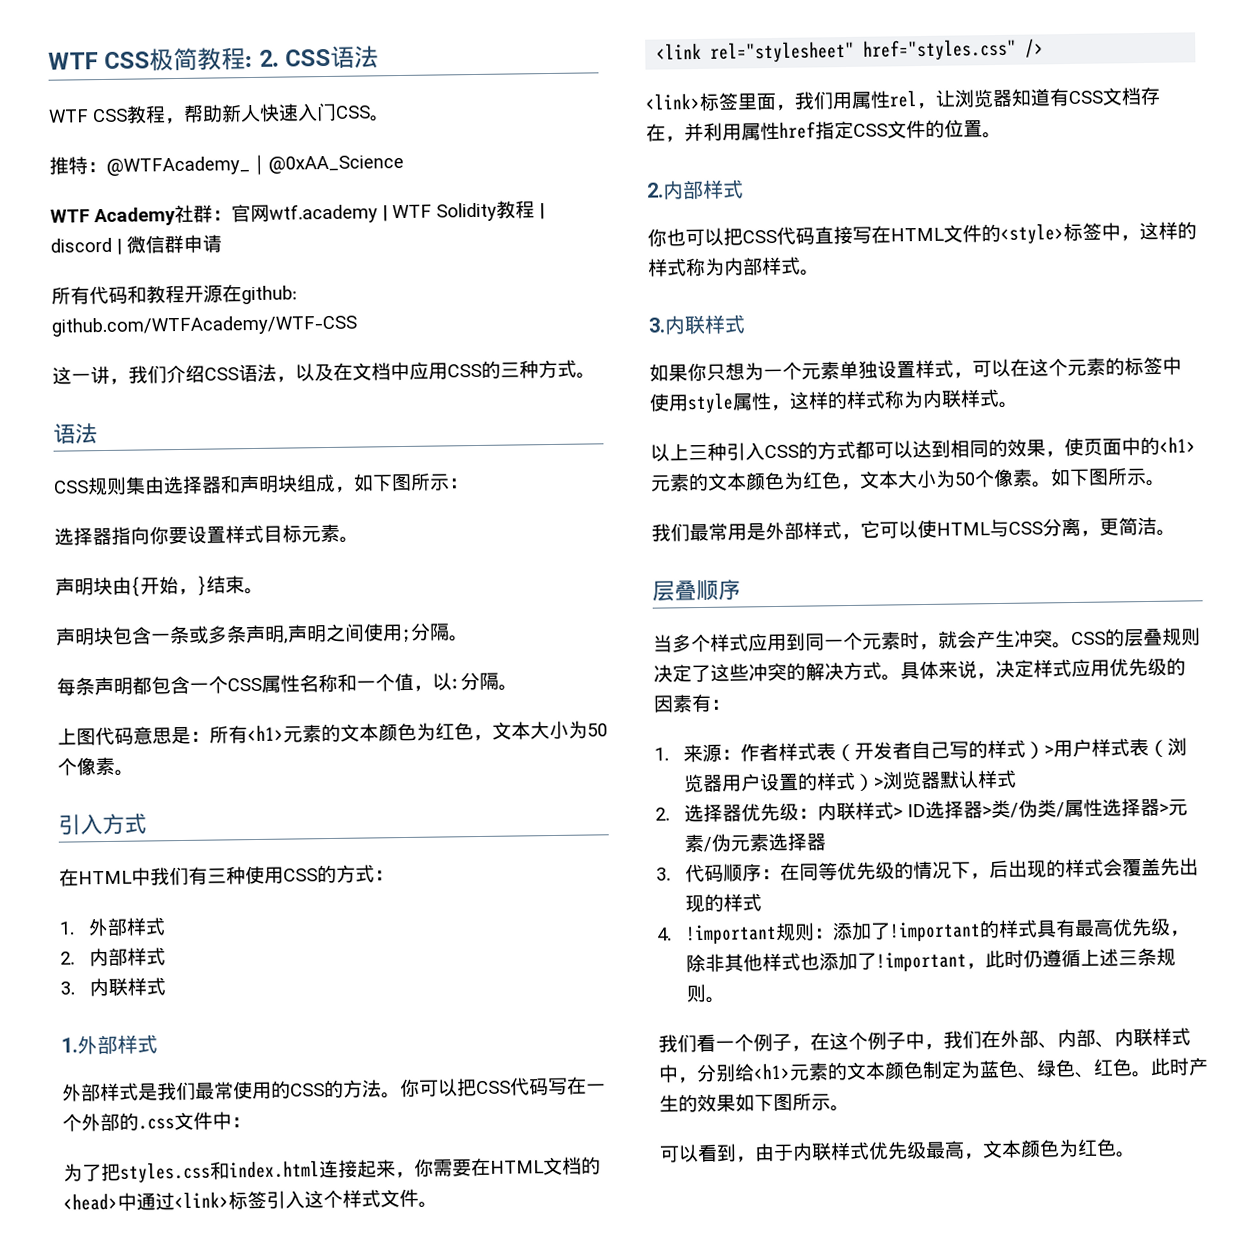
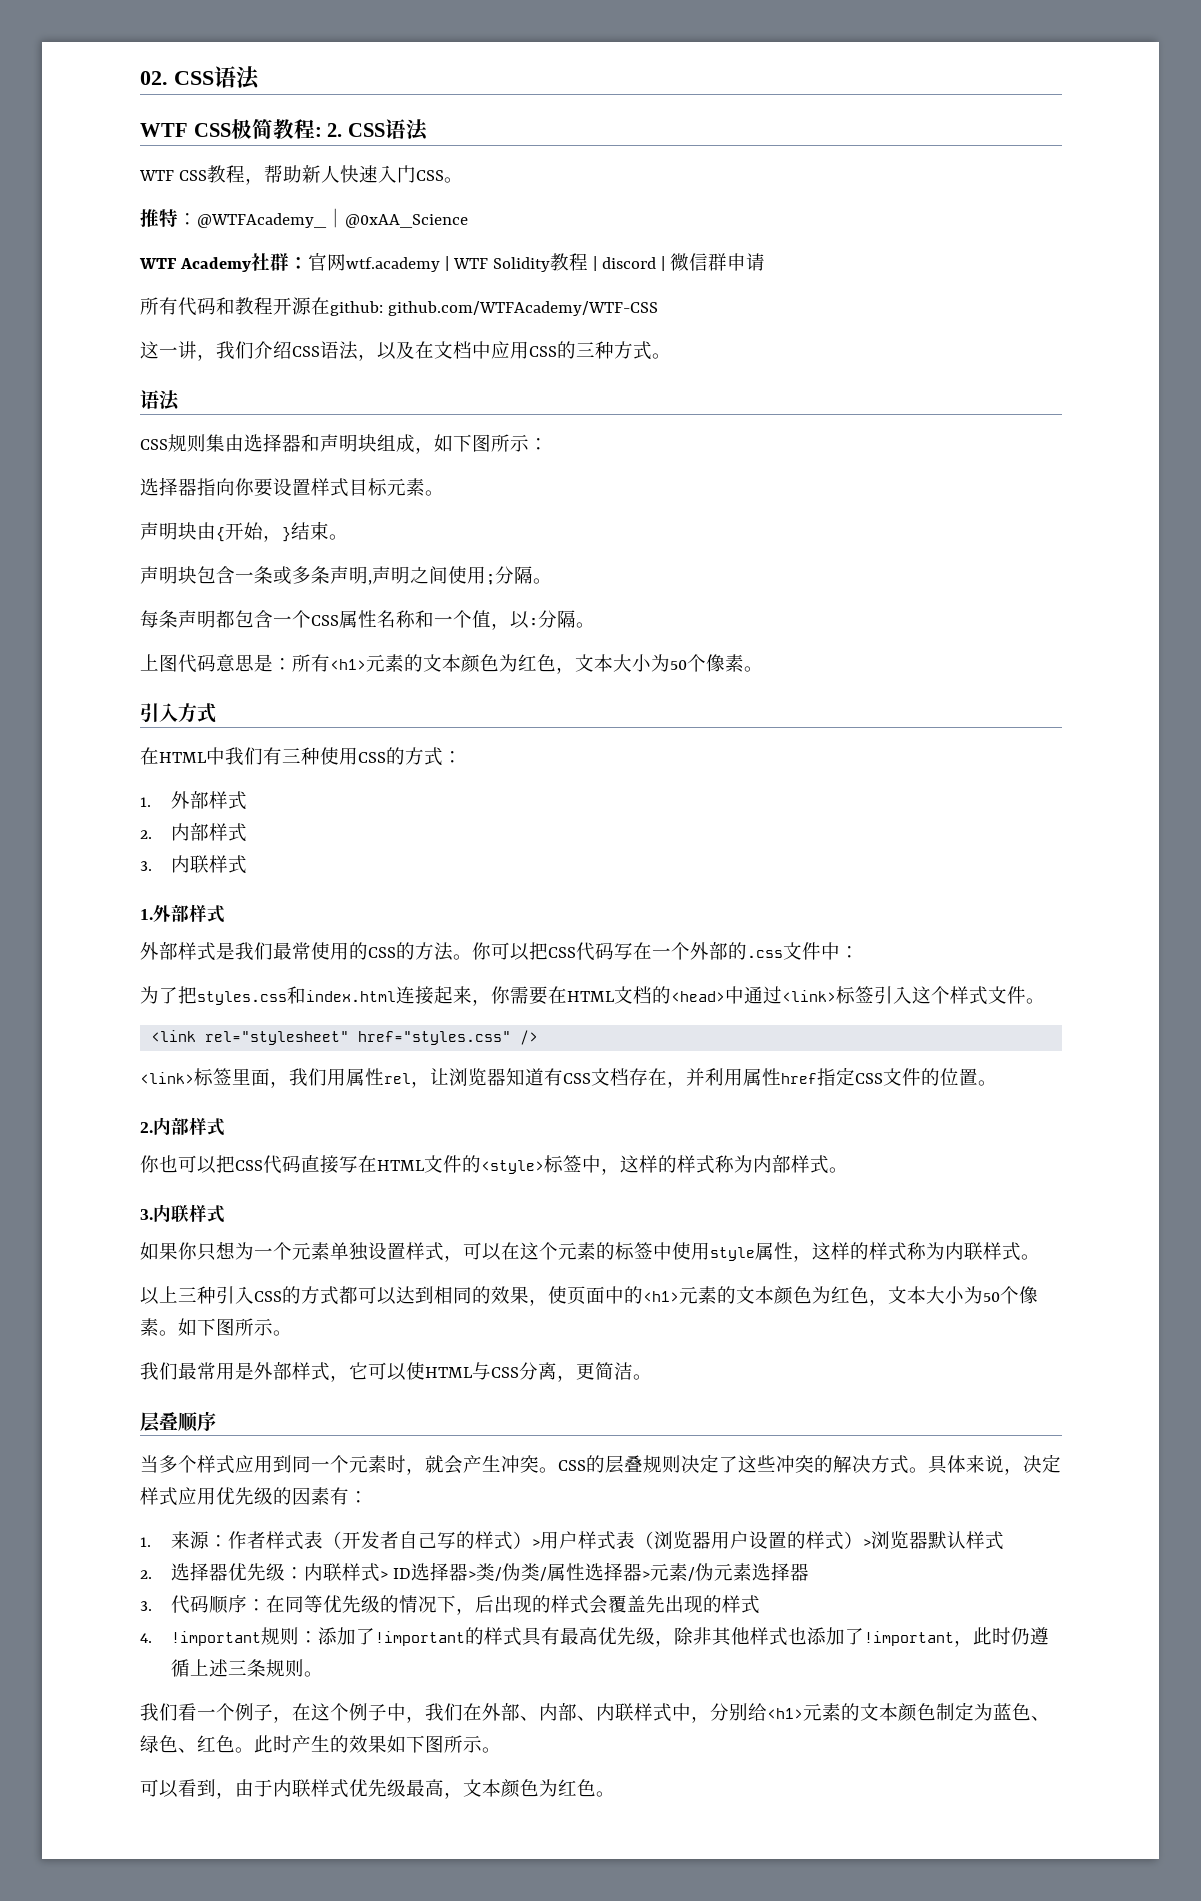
+ 02. CSS语法

